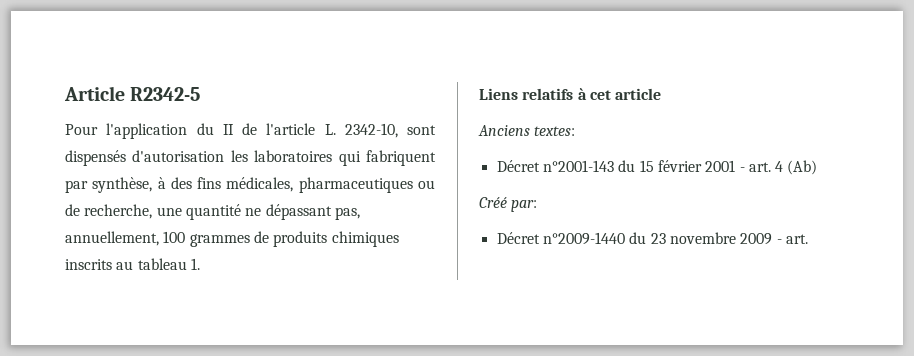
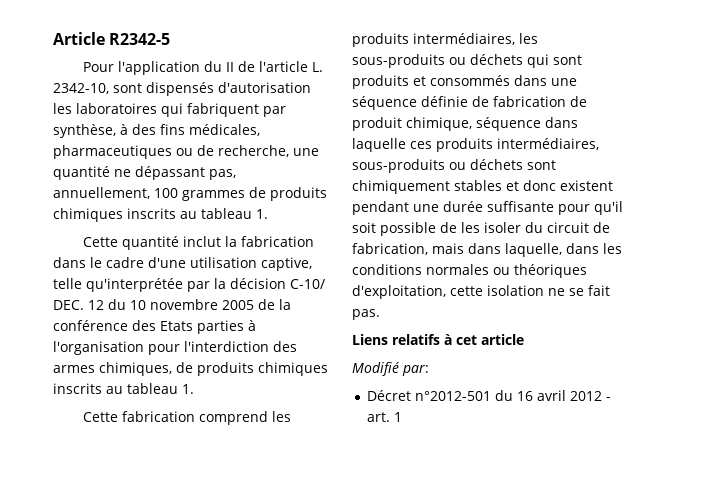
+ Cette quantité inclut la fabrication dans le cadre d'une utilisation captive, telle qu'interprétée par la décision C-10/ DEC. 12 du 10 novembre 2005 de la conférence des Etats parties à l'organisation pour l'interdiction des armes chimiques, de produits chimiques inscrits au tableau 1.
+ Cette fabrication comprend les produits intermédiaires, les sous-produits ou déchets qui sont produits et consommés dans une séquence définie de fabrication de produit chimique, séquence dans laquelle ces produits intermédiaires, sous-produits ou déchets sont chimiquement stables et donc existent pendant une durée suffisante pour qu'il soit possible de les isoler du circuit de fabrication, mais dans laquelle, dans les conditions normales ou théoriques d'exploitation, cette isolation ne se fait pas.
- Anciens textes:
- Décret n°2001-143 du 15 février 2001 - art. 4 (Ab)
- Créé par:
- Décret n°2009-1440 du 23 novembre 2009 - art.
+ Modifié par:
+ Décret n°2012-501 du 16 avril 2012 - art. 1

